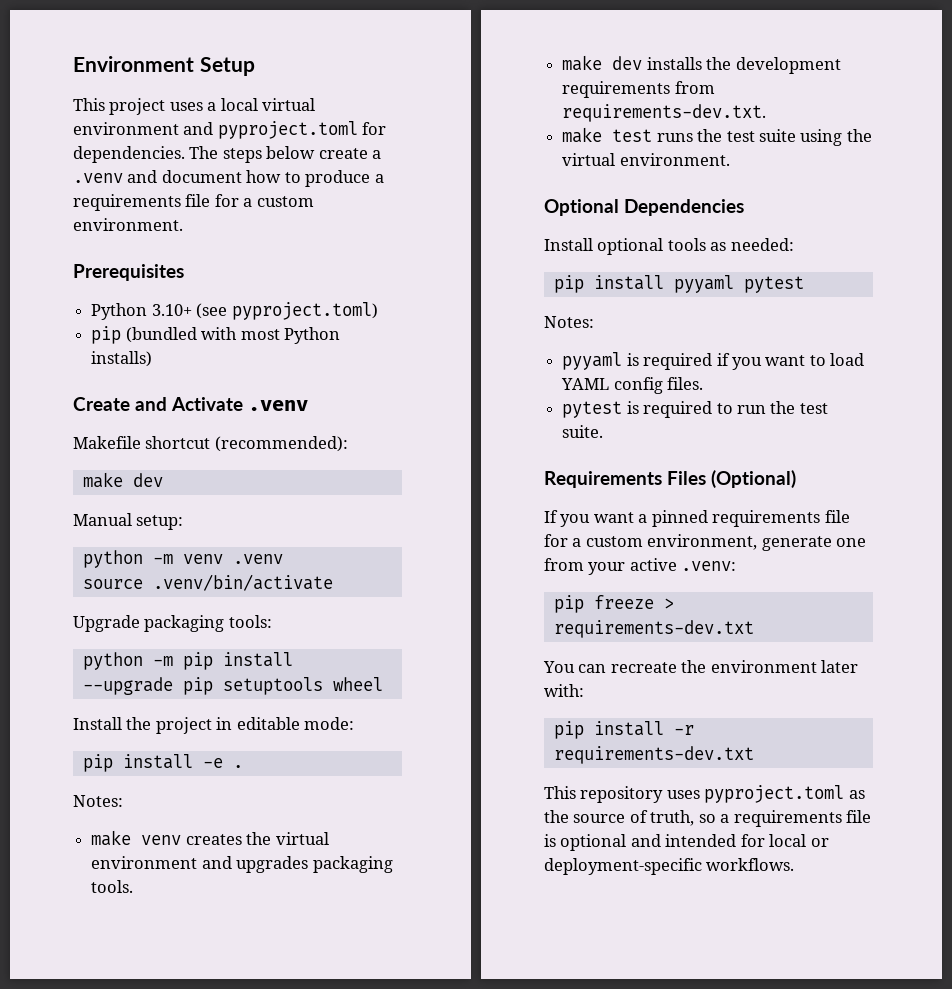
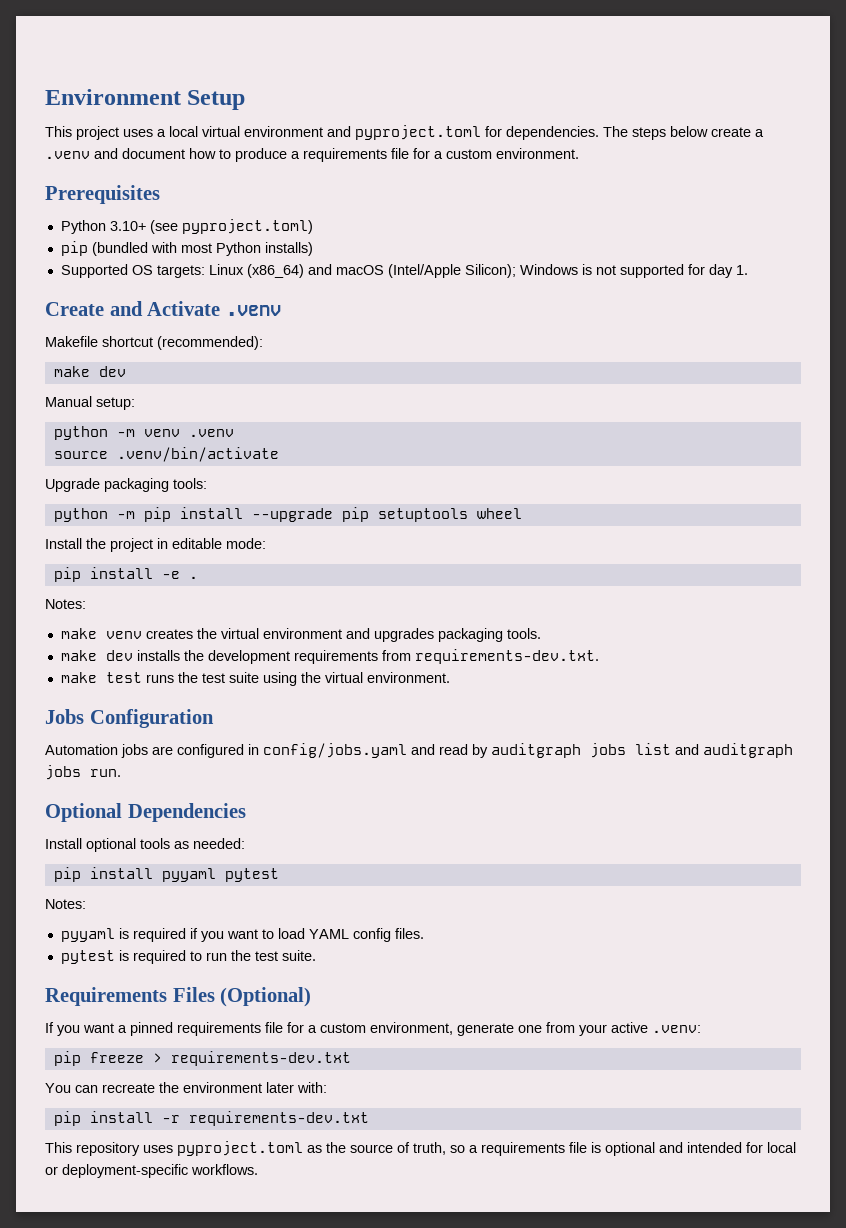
+ Supported OS targets: Linux (x86_64) and macOS (Intel/Apple Silicon); Windows is not supported for day 1.
+ Jobs Configuration
+ Automation jobs are configured in config/jobs.yaml and read by auditgraph jobs list and auditgraph jobs run.

